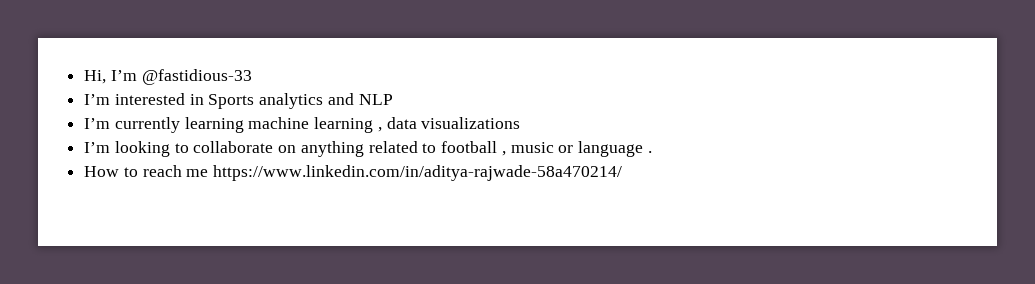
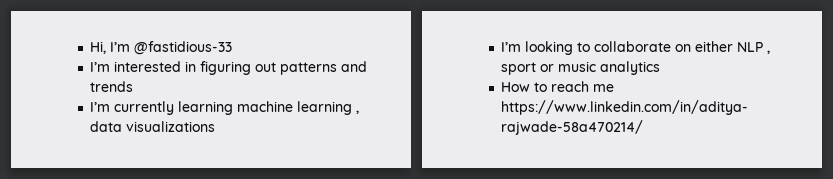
- I’m interested in Sports analytics and NLP
+ I’m interested in figuring out patterns and trends
- I’m looking to collaborate on anything related to football , music or language .
+ I’m looking to collaborate on either NLP , sport or music analytics

